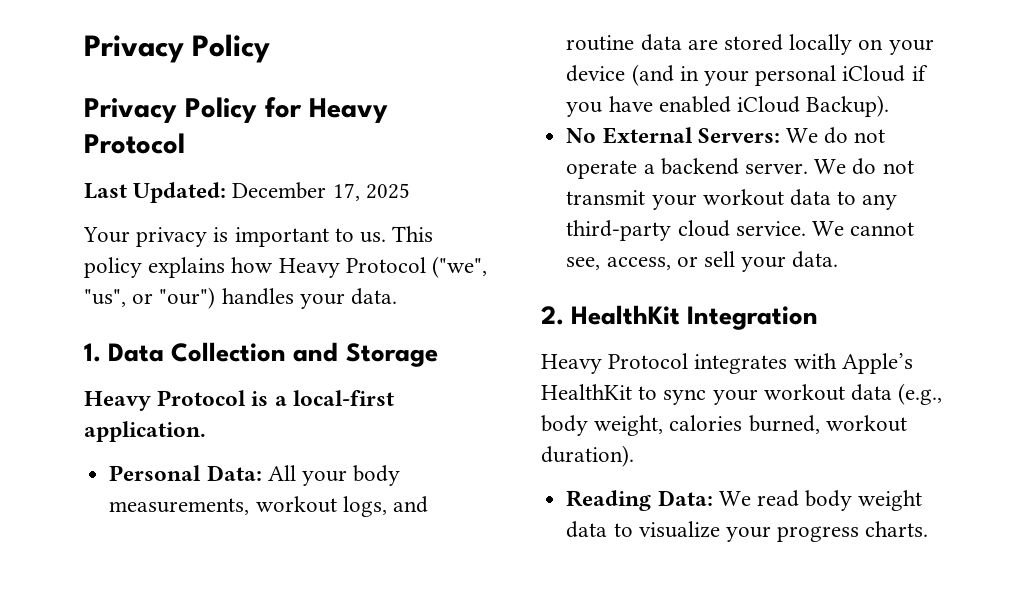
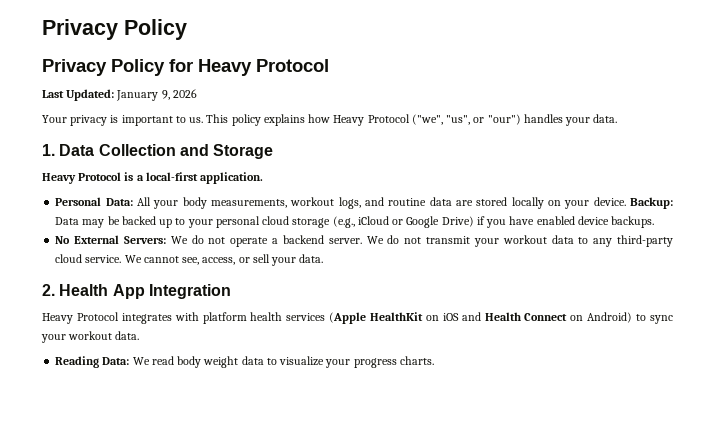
- Last Updated: December 17, 2025
+ Last Updated: January 9, 2026
- Personal Data: All your body measurements, workout logs, and routine data are stored locally on your device (and in your personal iCloud if you have enabled iCloud Backup).
+ Personal Data: All your body measurements, workout logs, and routine data are stored locally on your device. Backup: Data may be backed up to your personal cloud storage (e.g., iCloud or Google Drive) if you have enabled device backups.
- 2. HealthKit Integration
+ 2. Health App Integration
- Heavy Protocol integrates with Apple’s HealthKit to sync your workout data (e.g., body weight, calories burned, workout duration).
+ Heavy Protocol integrates with platform health services (Apple HealthKit on iOS and Health Connect on Android) to sync your workout data.

